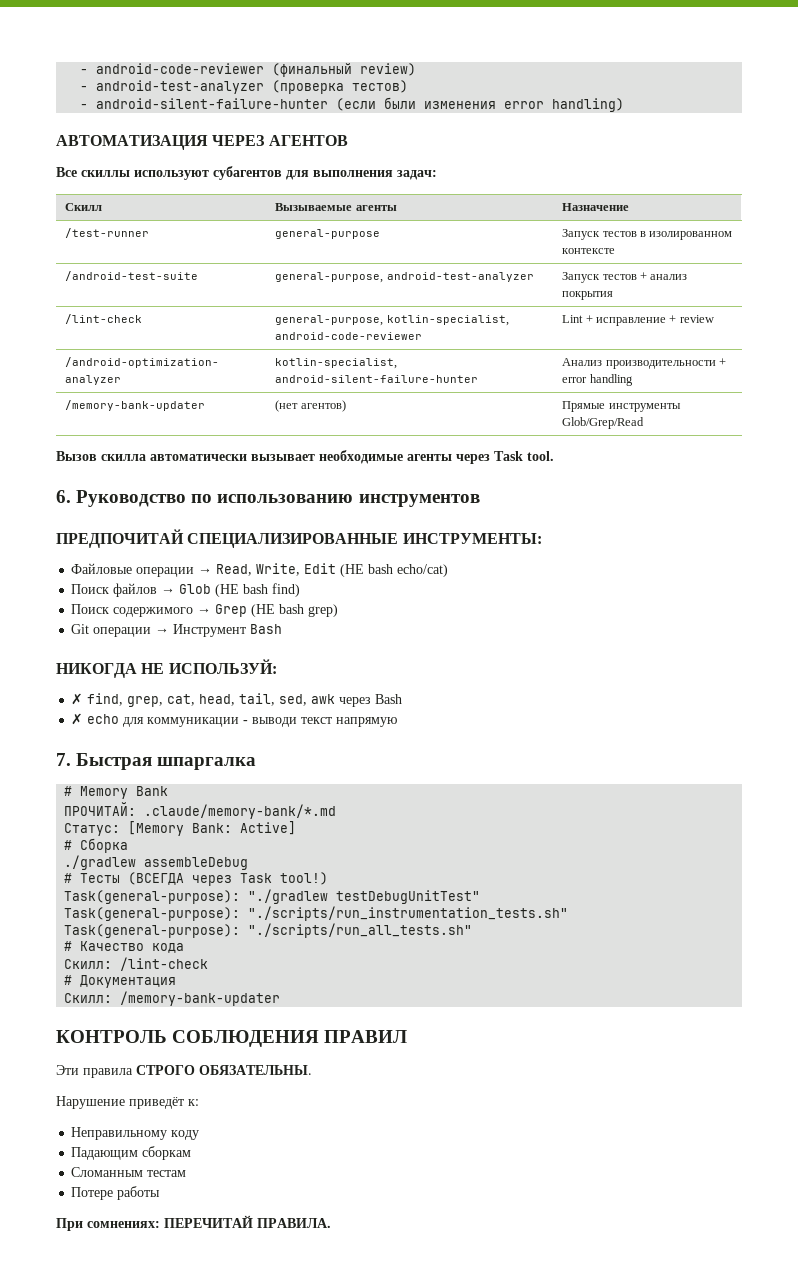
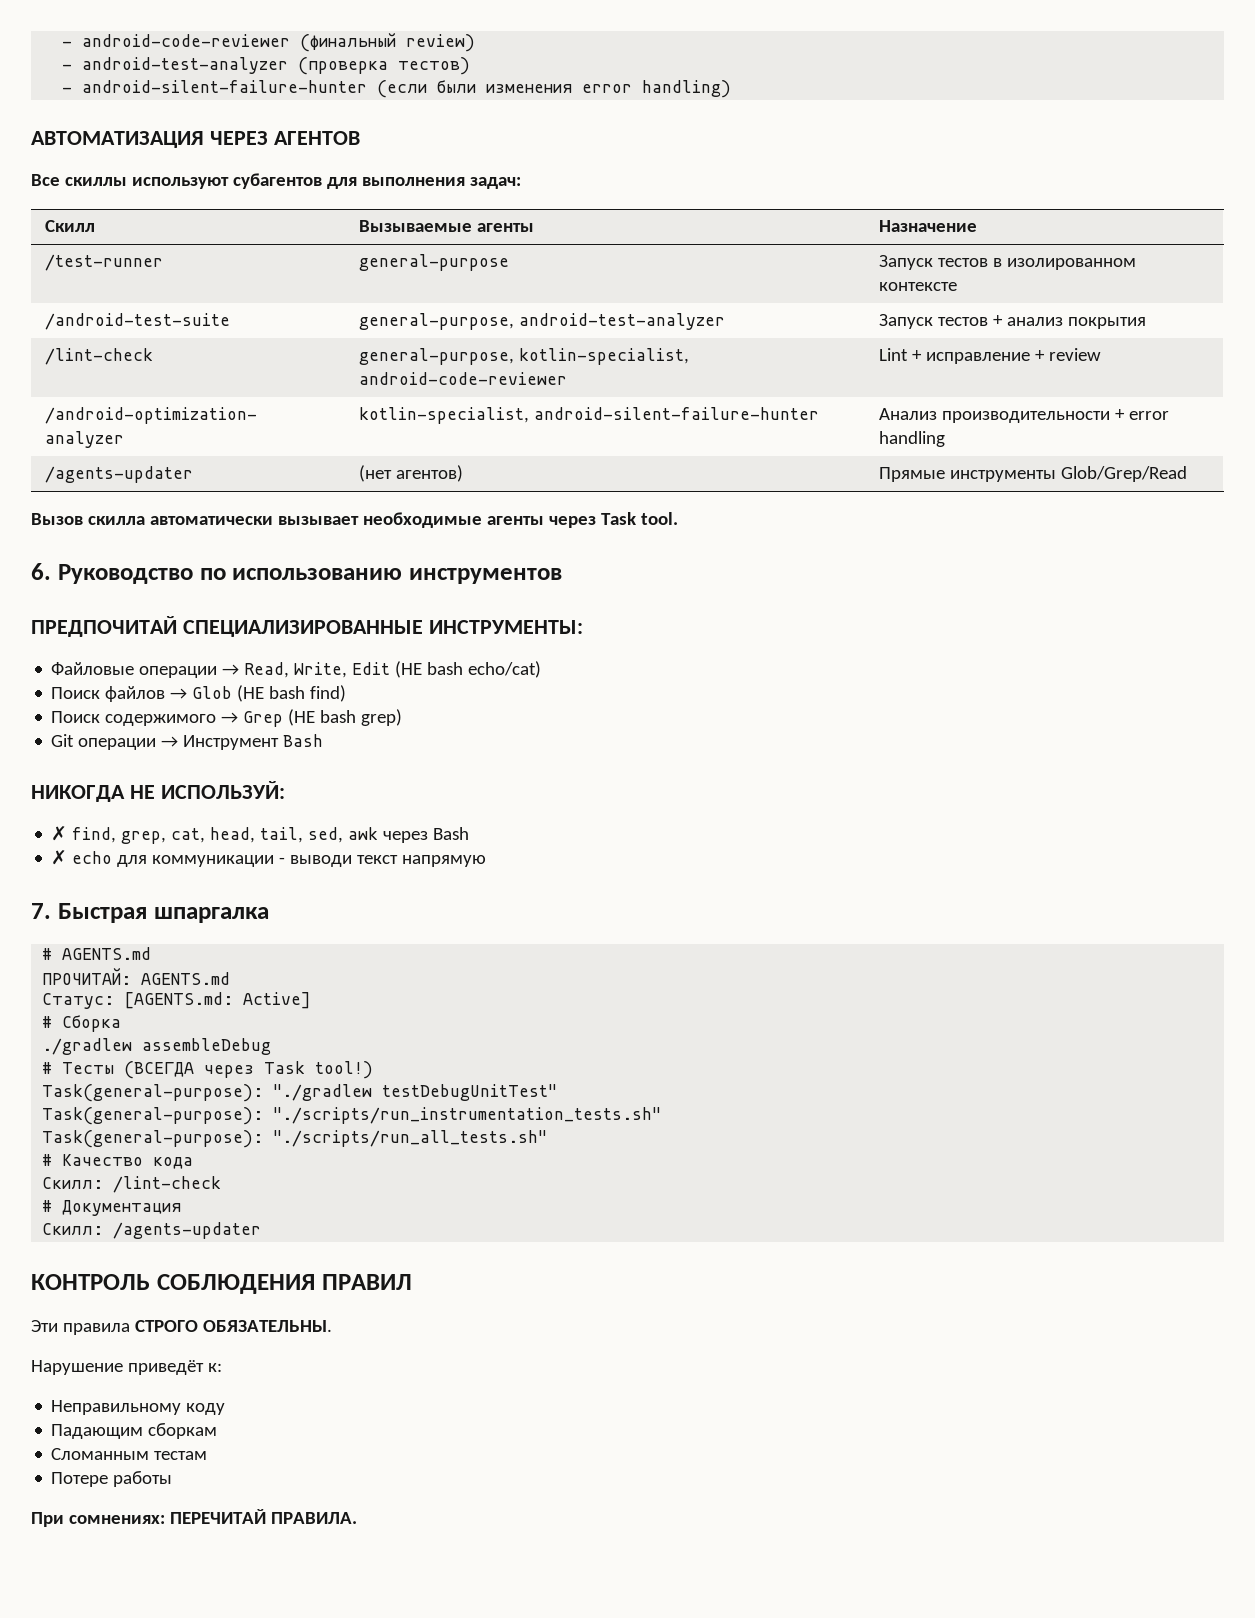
- /memory-bank-updater | (нет агентов) | Прямые инструменты Glob/Grep/Read
+ /agents-updater | (нет агентов) | Прямые инструменты Glob/Grep/Read
- # Memory Bank
+ # AGENTS.md
- ПРОЧИТАЙ: .claude/memory-bank/*.md
+ ПРОЧИТАЙ: AGENTS.md
- Статус: [Memory Bank: Active]
+ Статус: [AGENTS.md: Active]
- Скилл: /memory-bank-updater
+ Скилл: /agents-updater

